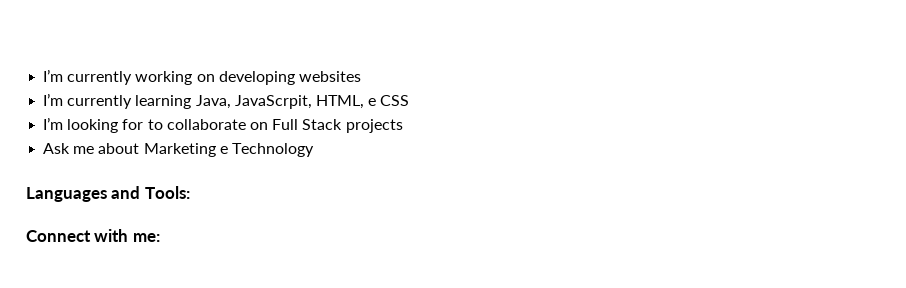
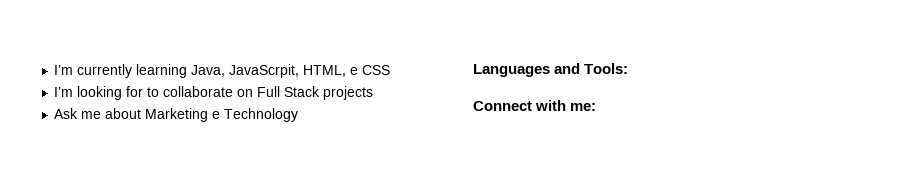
- I’m currently working on developing websites

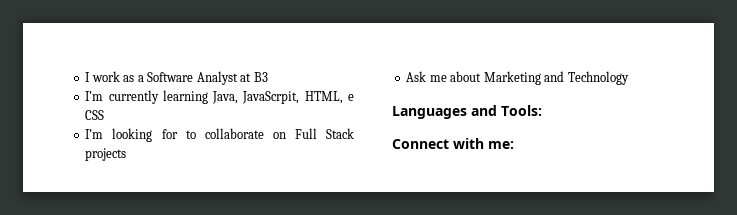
+ I work as a Software Analyst at B3
- Ask me about Marketing e Technology
+ Ask me about Marketing and Technology

